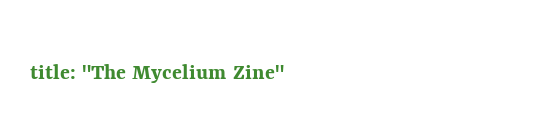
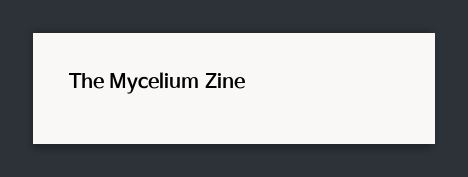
- title: "The Mycelium Zine"
+ The Mycelium Zine

